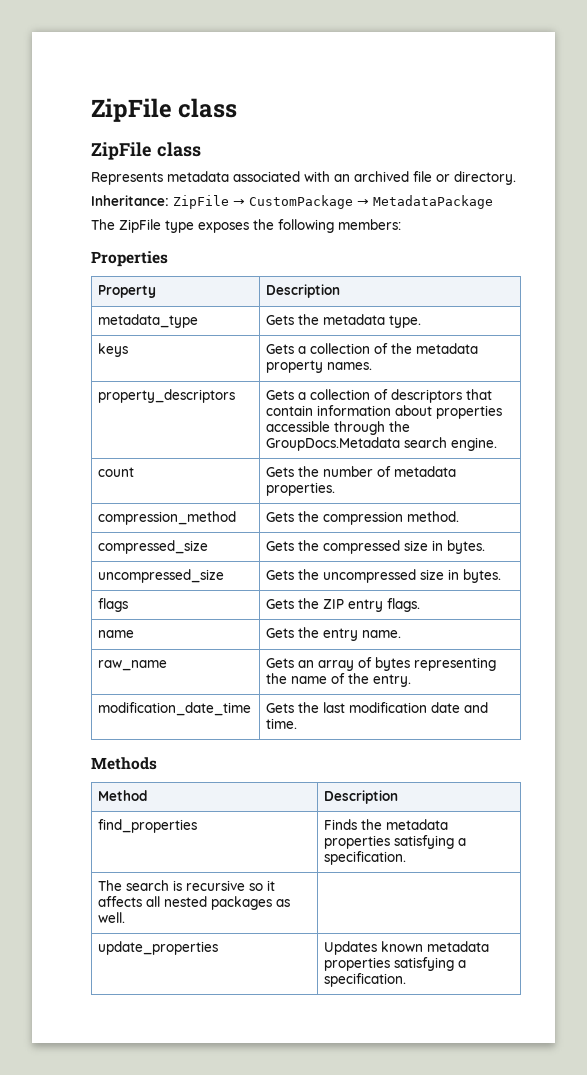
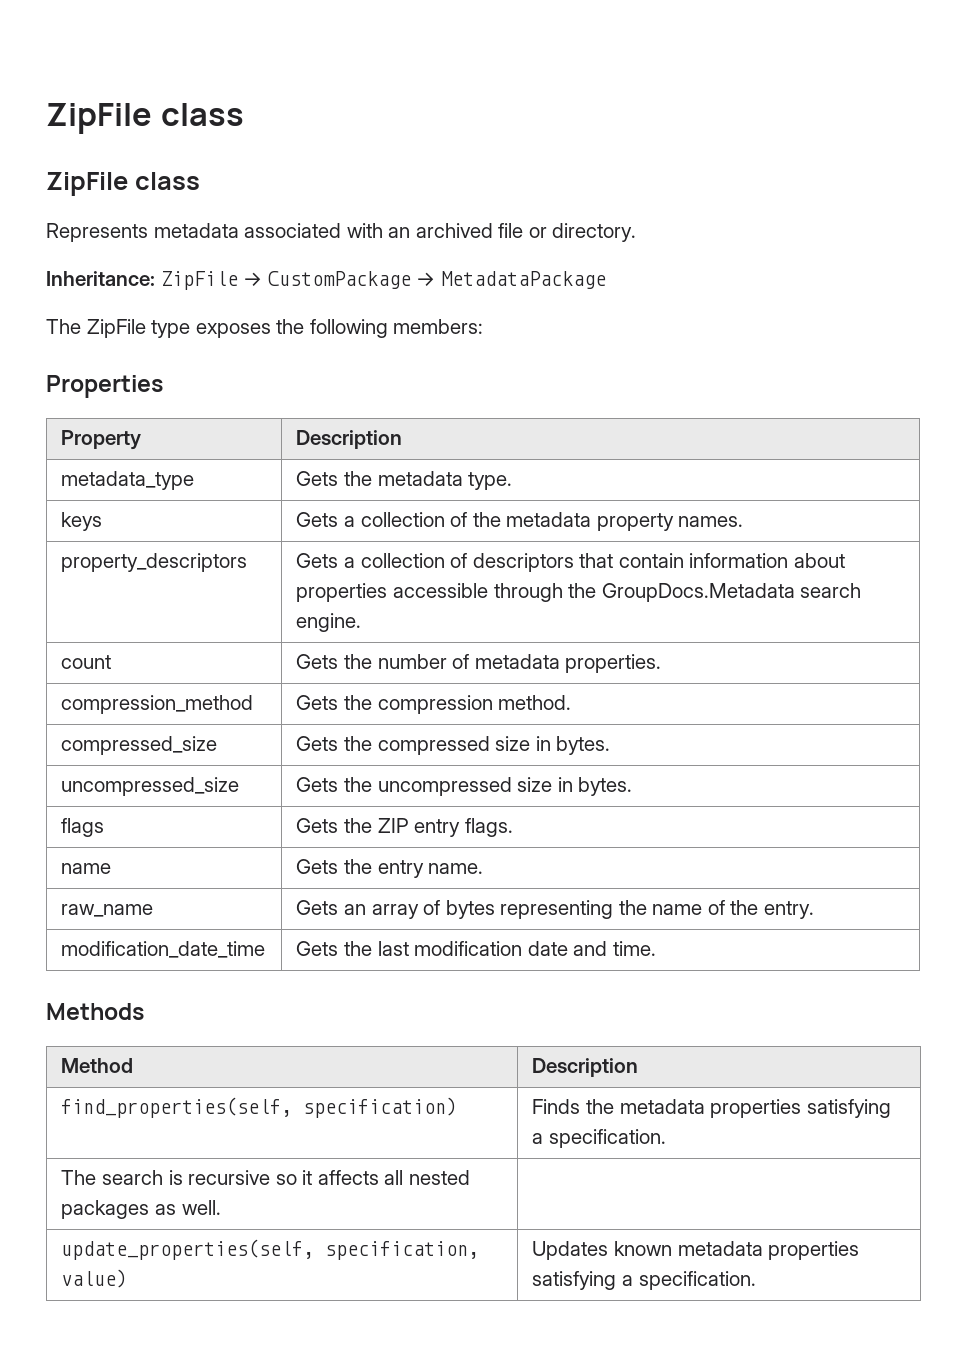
- find_properties | Finds the metadata properties satisfying a specification.
+ find_properties(self, specification) | Finds the metadata properties satisfying a specification.
- update_properties | Updates known metadata properties satisfying a specification.
+ update_properties(self, specification, value) | Updates known metadata properties satisfying a specification.

